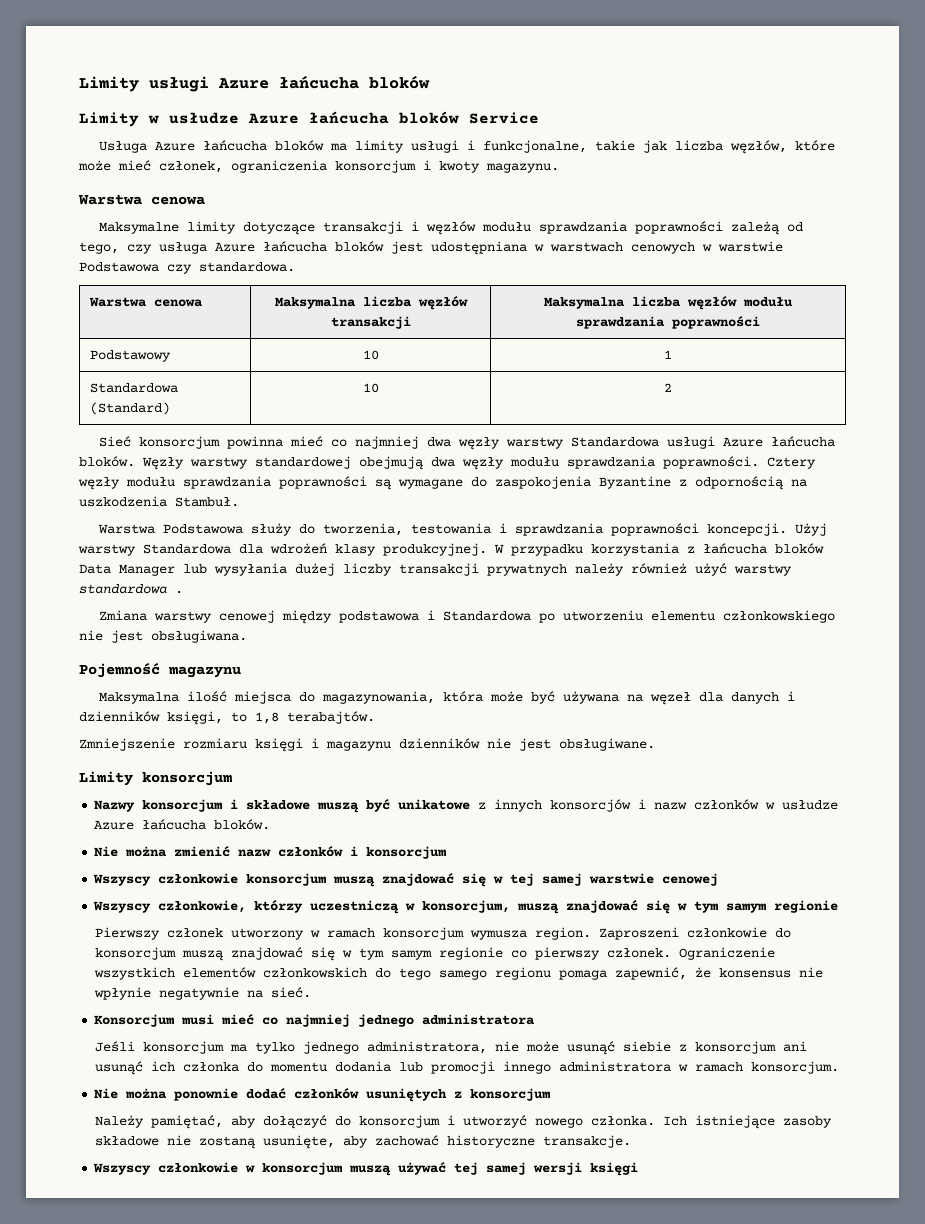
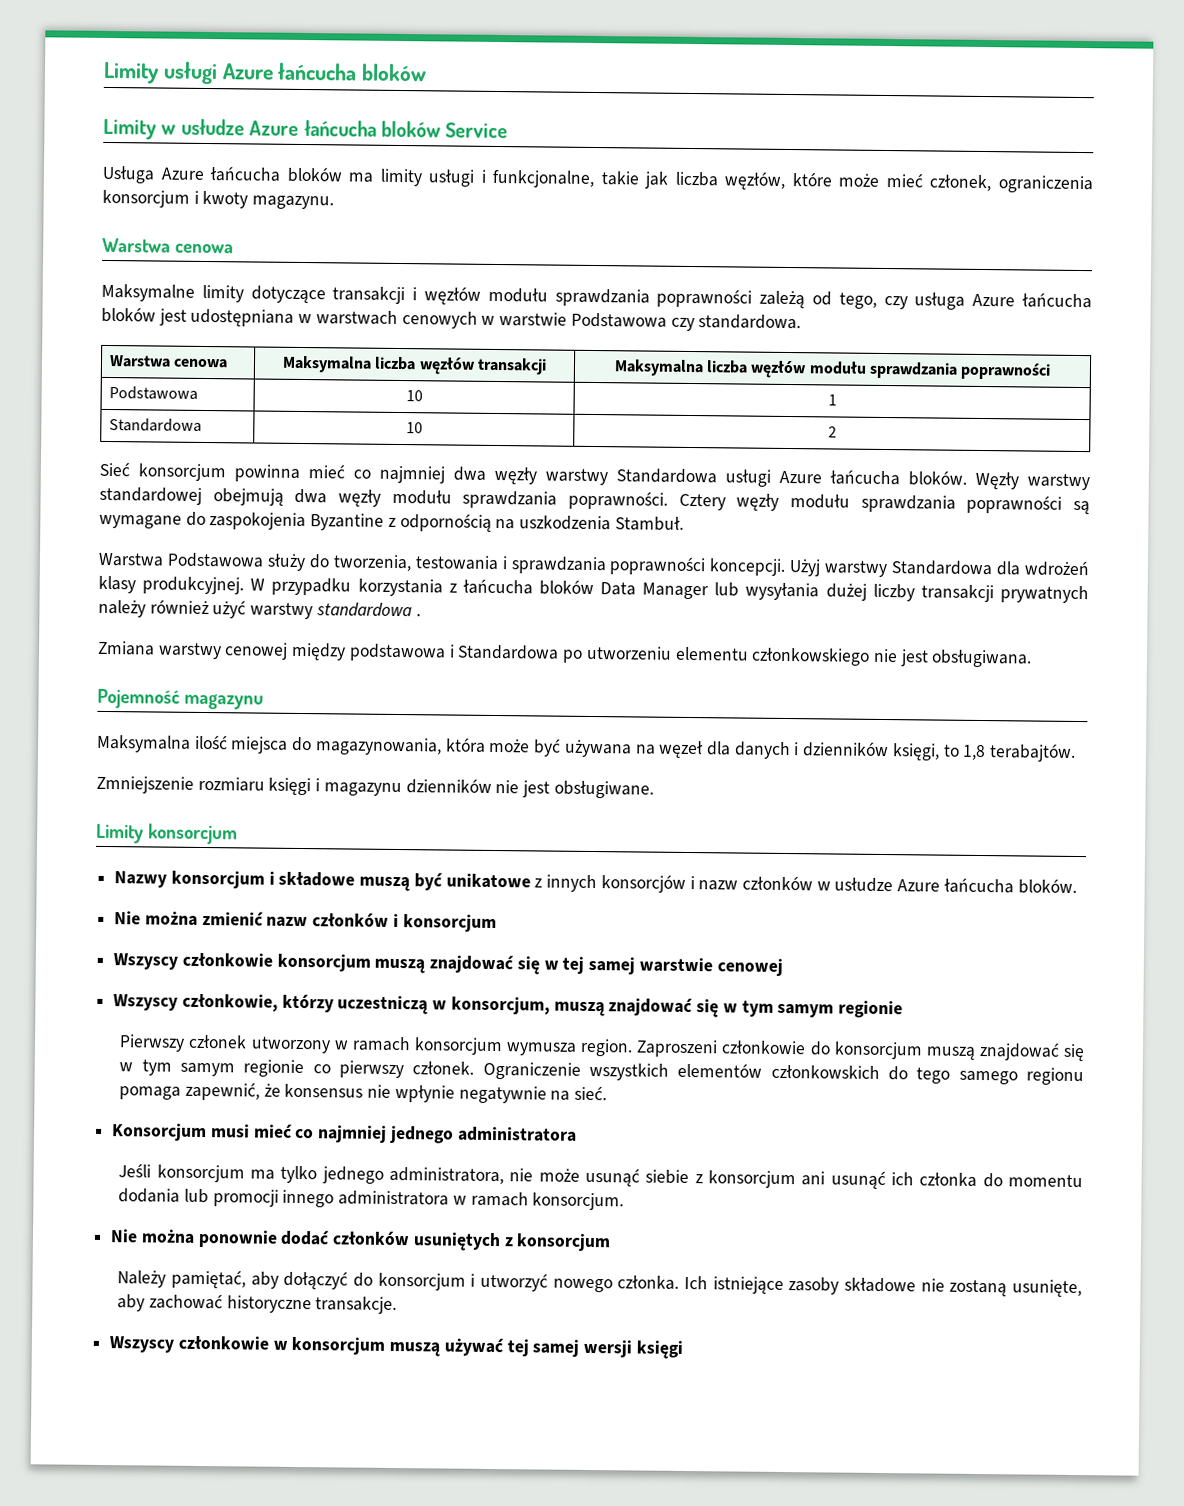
- Podstawowy | 10 | 1
+ Podstawowa | 10 | 1
- Standardowa (Standard) | 10 | 2
+ Standardowa | 10 | 2

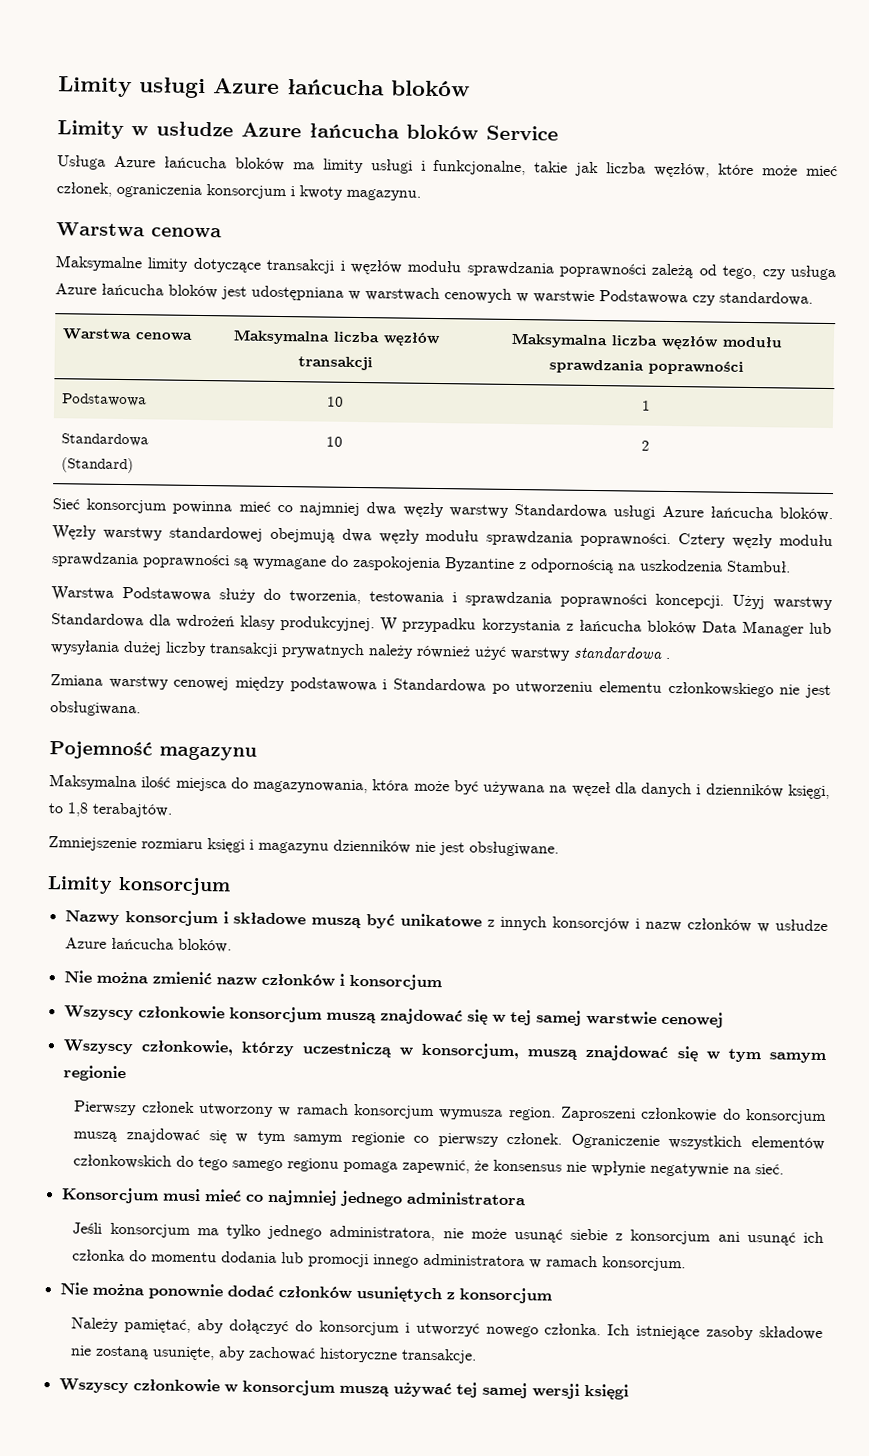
- Standardowa | 10 | 2
+ Standardowa (Standard) | 10 | 2

